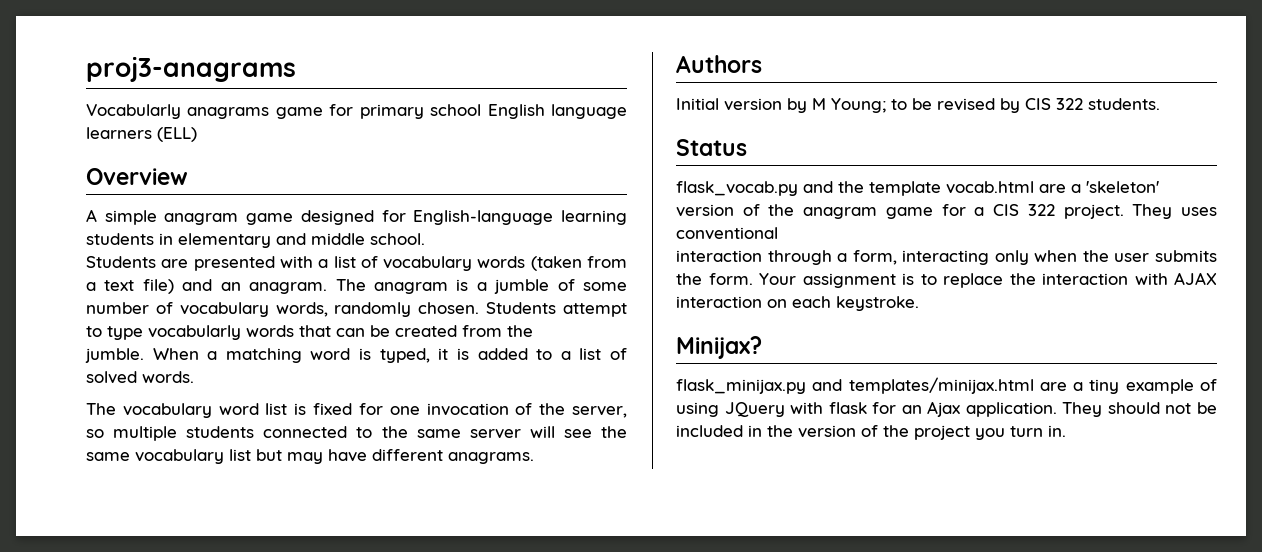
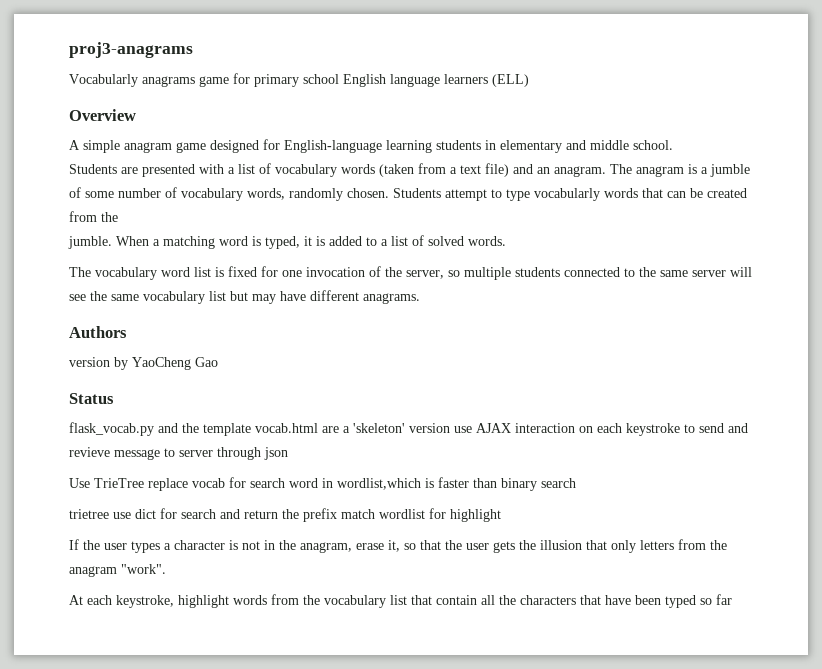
- Initial version by M Young; to be revised by CIS 322 students.
+ version by YaoCheng Gao
- flask_vocab.py and the template vocab.html are a 'skeleton' version of the anagram game for a CIS 322 project. They uses conventional
- interaction through a form, interacting only when the user submits the form. Your assignment is to replace the interaction with AJAX interaction on each keystroke.
- Minijax?
- flask_minijax.py and templates/minijax.html are a tiny example of using JQuery with flask for an Ajax application. They should not be included in the version of the project you turn in.
+ flask_vocab.py and the template vocab.html are a 'skeleton' version use AJAX interaction on each keystroke to send and revieve message to server through json
+ Use TrieTree replace vocab for search word in wordlist,which is faster than binary search
+ trietree use dict for search and return the prefix match wordlist for highlight
+ If the user types a character is not in the anagram, erase it, so that the user gets the illusion that only letters from the anagram "work".
+ At each keystroke, highlight words from the vocabulary list that contain all the characters that have been typed so far

